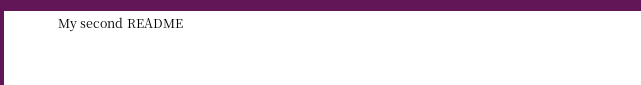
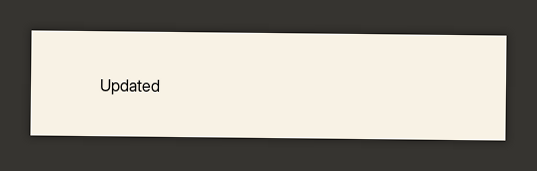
- My second README
+ Updated

